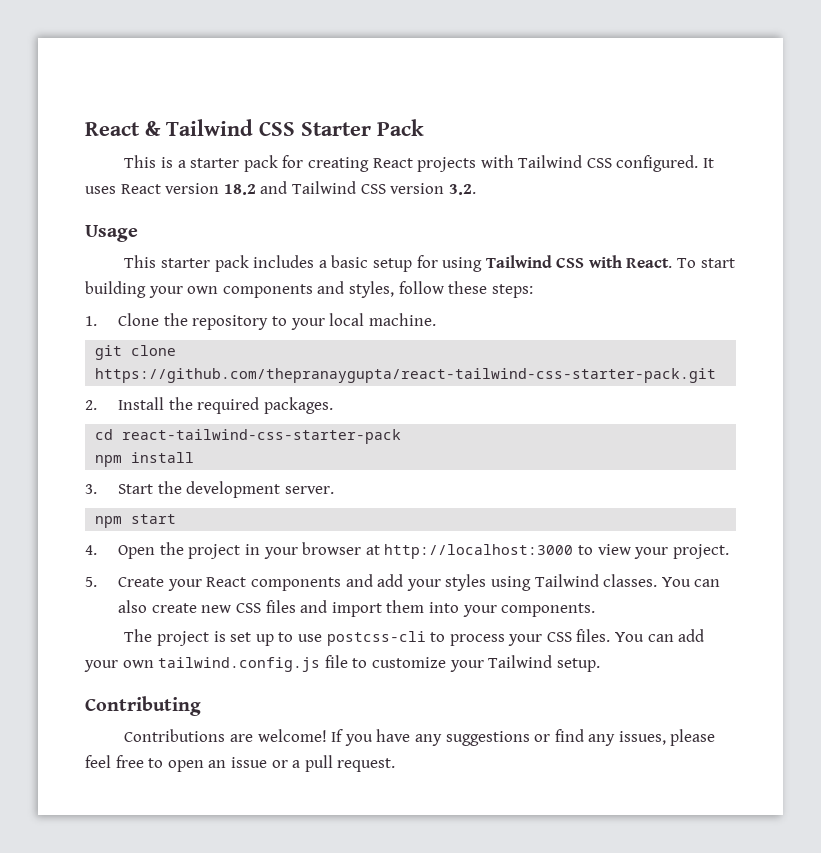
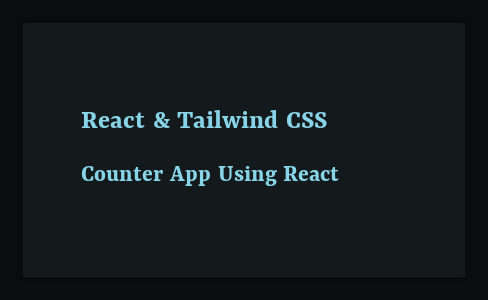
- React & Tailwind CSS Starter Pack
- This is a starter pack for creating React projects with Tailwind CSS configured. It uses React version 18.2 and Tailwind CSS version 3.2.
- Usage
- This starter pack includes a basic setup for using Tailwind CSS with React. To start building your own components and styles, follow these steps:
- 1. Clone the repository to your local machine.
- git clone https://github.com/thepranaygupta/react-tailwind-css-starter-pack.git
- 2. Install the required packages.
- cd react-tailwind-css-starter-pack
- npm install
- 3. Start the development server.
- npm start
- 4. Open the project in your browser at http://localhost:3000 to view your project.
- 5. Create your React components and add your styles using Tailwind classes. You can also create new CSS files and import them into your components.
- The project is set up to use postcss-cli to process your CSS files. You can add your own tailwind.config.js file to customize your Tailwind setup.
- Contributing
- Contributions are welcome! If you have any suggestions or find any issues, please feel free to open an issue or a pull request.
+ React & Tailwind CSS
+ Counter App Using React

